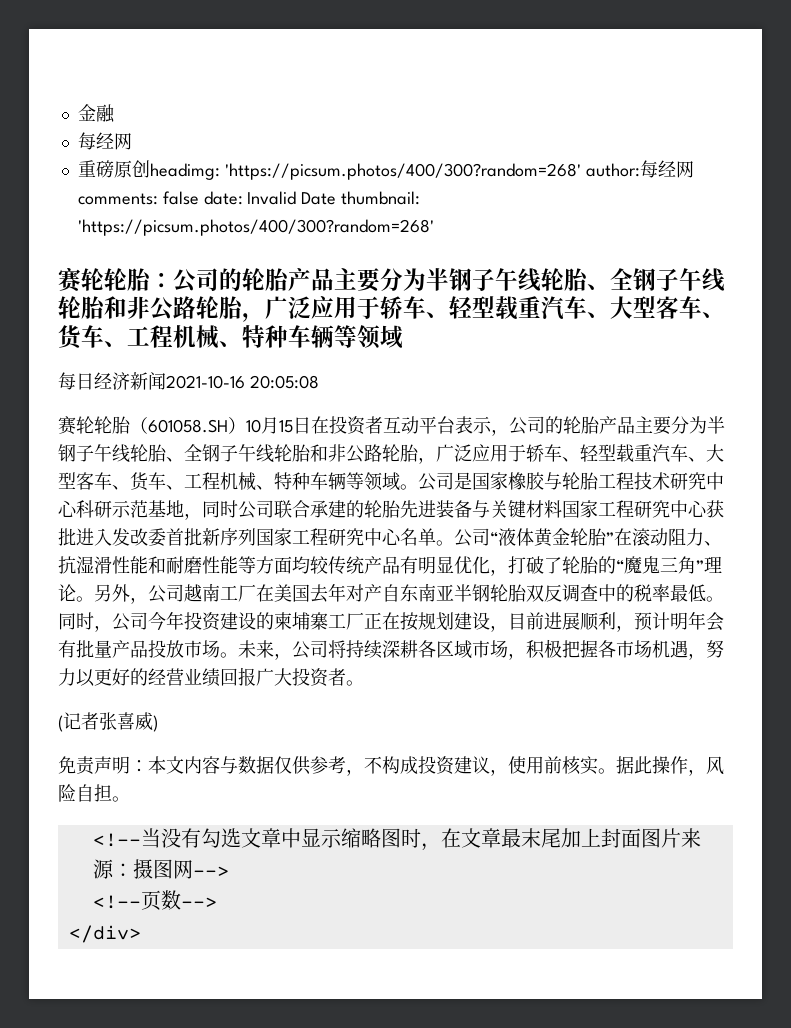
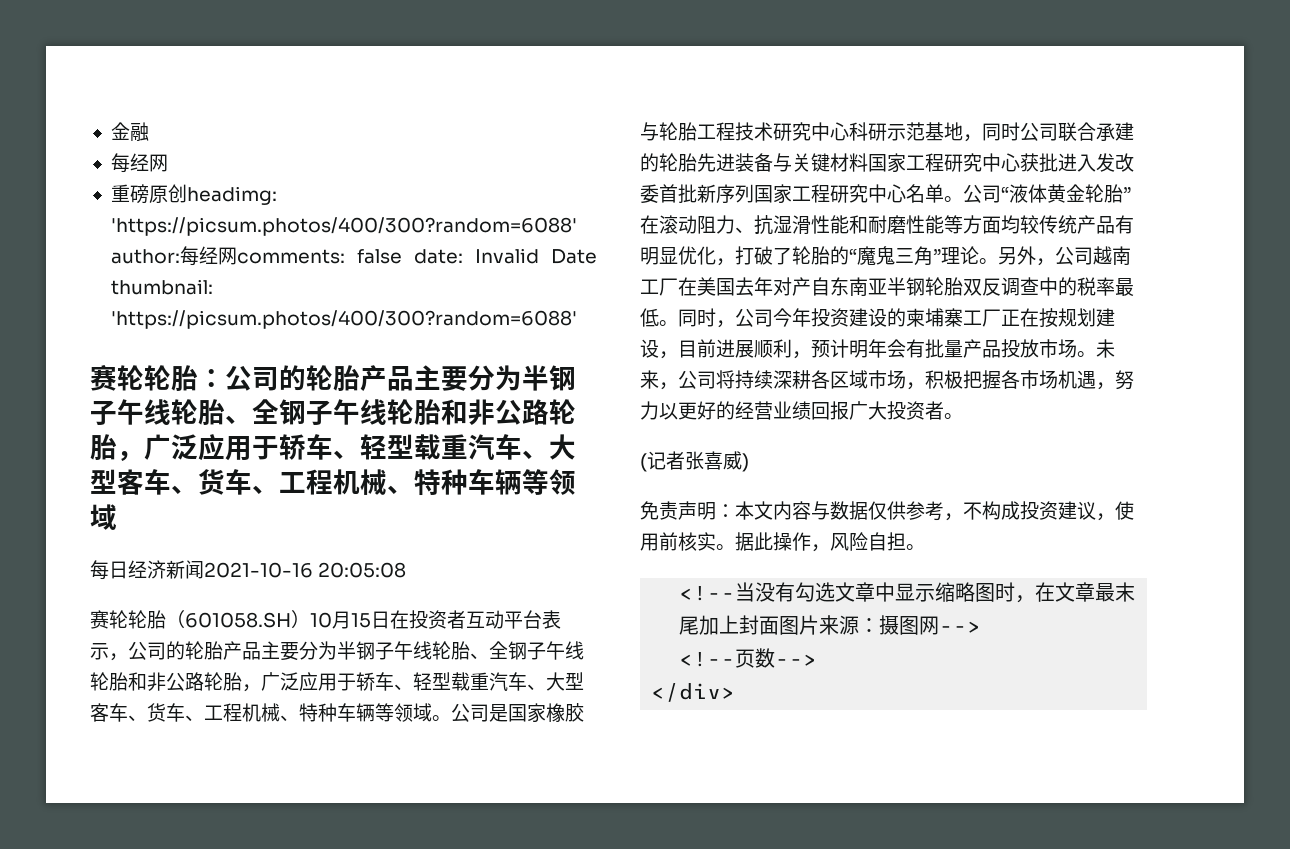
- 重磅原创headimg: 'https://picsum.photos/400/300?random=268' author:每经网comments: false date: Invalid Date thumbnail: 'https://picsum.photos/400/300?random=268'
+ 重磅原创headimg: 'https://picsum.photos/400/300?random=6088' author:每经网comments: false date: Invalid Date thumbnail: 'https://picsum.photos/400/300?random=6088'

